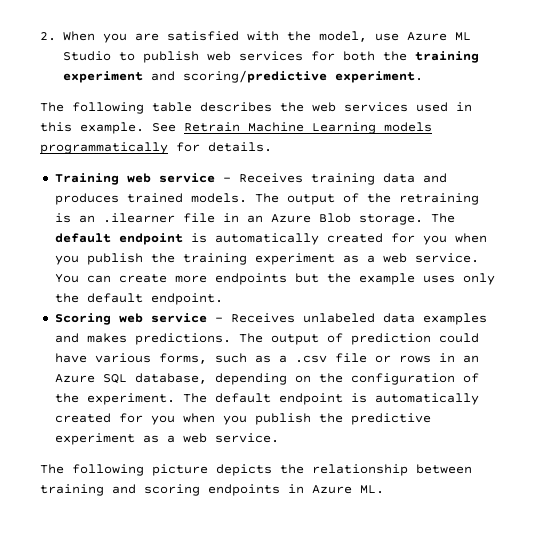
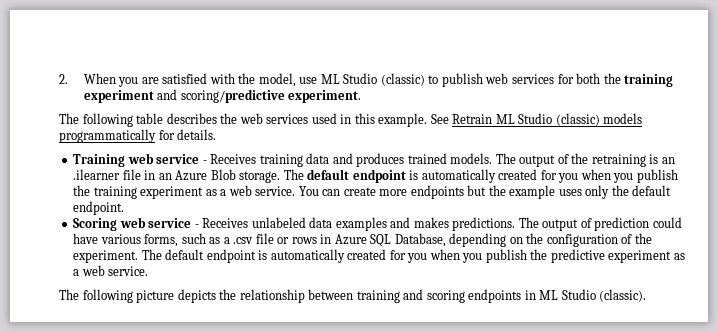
- 2. When you are satisfied with the model, use Azure ML Studio to publish web services for both the training experiment and scoring/predictive experiment.
+ 2. When you are satisfied with the model, use ML Studio (classic) to publish web services for both the training experiment and scoring/predictive experiment.
- See Retrain Machine Learning models programmatically for details.
+ See Retrain ML Studio (classic) models programmatically for details.
- The output of prediction could have various forms, such as a .csv file or rows in an Azure SQL database, depending on the configuration of the experiment.
+ The output of prediction could have various forms, such as a .csv file or rows in Azure SQL Database, depending on the configuration of the experiment.
- The following picture depicts the relationship between training and scoring endpoints in Azure ML.
+ The following picture depicts the relationship between training and scoring endpoints in ML Studio (classic).

